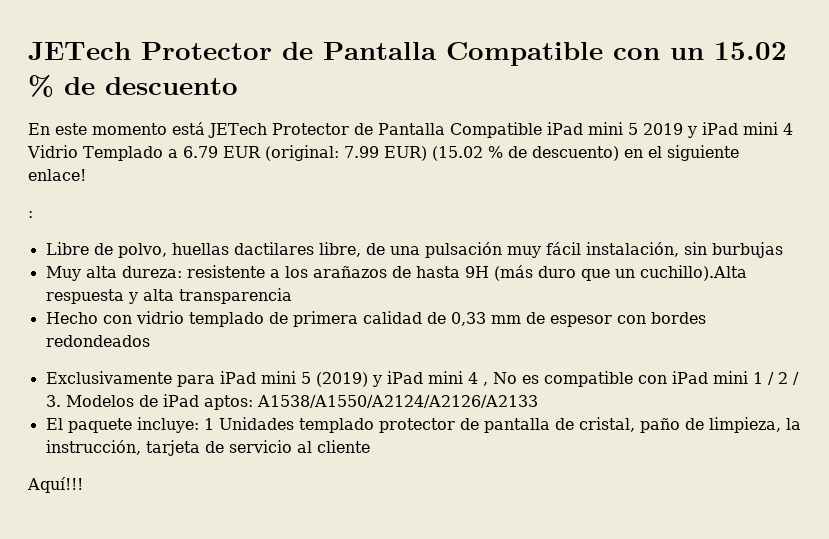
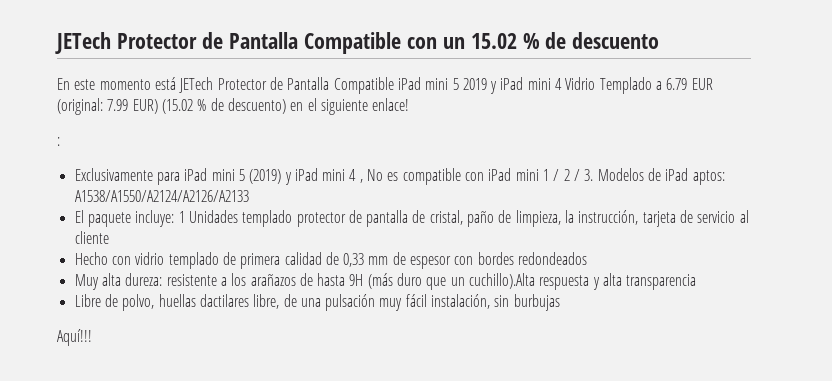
- Libre de polvo, huellas dactilares libre, de una pulsación muy fácil instalación, sin burbujas
- Muy alta dureza: resistente a los arañazos de hasta 9H (más duro que un cuchillo).Alta respuesta y alta transparencia
- Hecho con vidrio templado de primera calidad de 0,33 mm de espesor con bordes redondeados
+ Hecho con vidrio templado de primera calidad de 0,33 mm de espesor con bordes redondeados
+ Muy alta dureza: resistente a los arañazos de hasta 9H (más duro que un cuchillo).Alta respuesta y alta transparencia
+ Libre de polvo, huellas dactilares libre, de una pulsación muy fácil instalación, sin burbujas

